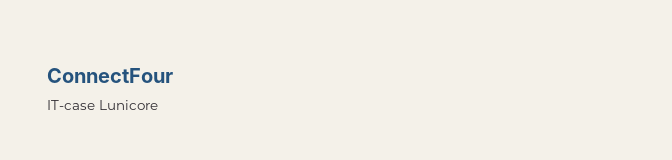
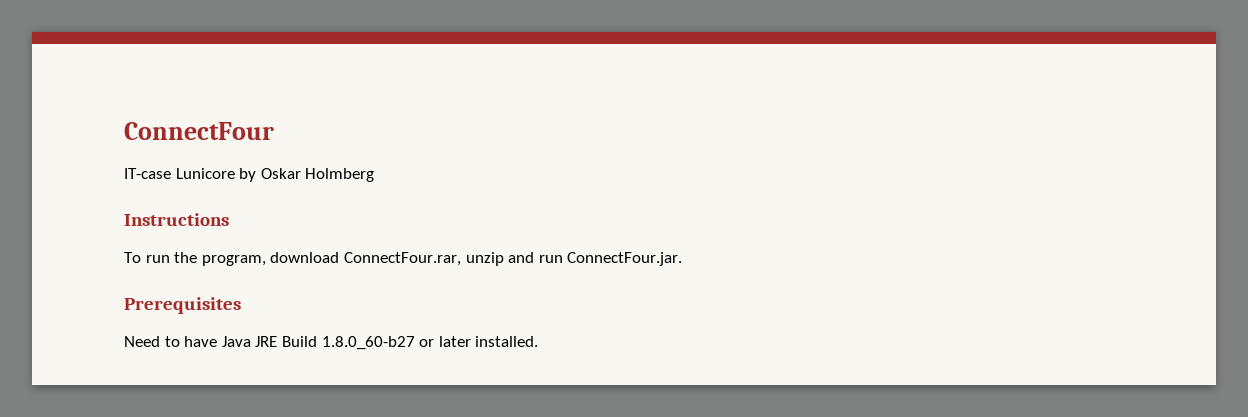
- IT-case Lunicore
+ IT-case Lunicore by Oskar Holmberg
+ Instructions
+ To run the program, download ConnectFour.rar, unzip and run ConnectFour.jar.
+ Prerequisites
+ Need to have Java JRE Build 1.8.0_60-b27 or later installed.

